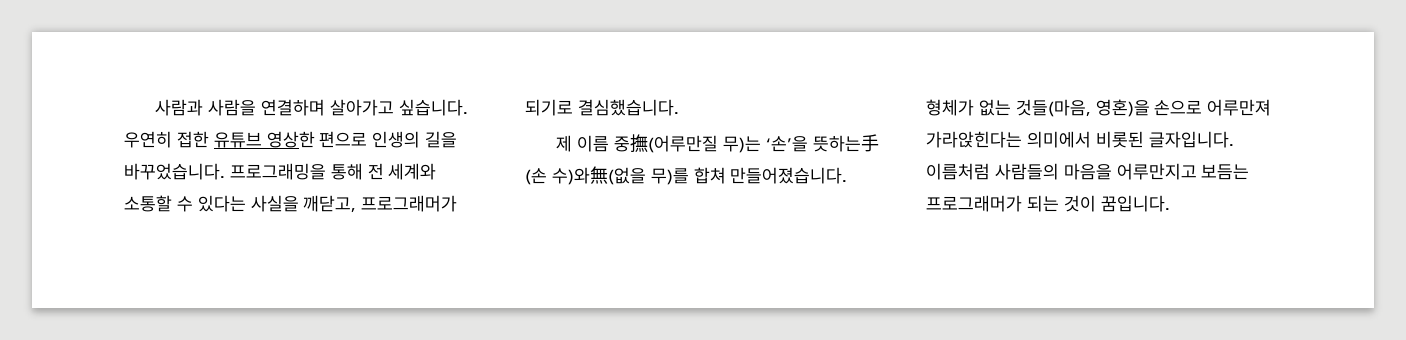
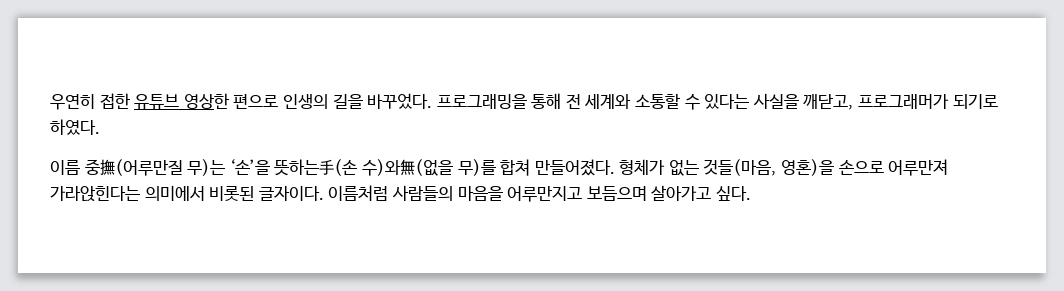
- 사람과 사람을 연결하며 살아가고 싶습니다. 우연히 접한 유튜브 영상한 편으로 인생의 길을 바꾸었습니다.
+ 우연히 접한 유튜브 영상한 편으로 인생의 길을 바꾸었다.
- 프로그래밍을 통해 전 세계와 소통할 수 있다는 사실을 깨닫고, 프로그래머가 되기로 결심했습니다.
- 제 이름 중撫(어루만질 무)는 ‘손’을 뜻하는手(손 수)와無(없을 무)를 합쳐 만들어졌습니다.
+ 프로그래밍을 통해 전 세계와 소통할 수 있다는 사실을 깨닫고, 프로그래머가 되기로 하였다.
+ 이름 중撫(어루만질 무)는 ‘손’을 뜻하는手(손 수)와無(없을 무)를 합쳐 만들어졌다.
- 형체가 없는 것들(마음, 영혼)을 손으로 어루만져 가라앉힌다는 의미에서 비롯된 글자입니다.
+ 형체가 없는 것들(마음, 영혼)을 손으로 어루만져 가라앉힌다는 의미에서 비롯된 글자이다.
- 이름처럼 사람들의 마음을 어루만지고 보듬는 프로그래머가 되는 것이 꿈입니다.
+ 이름처럼 사람들의 마음을 어루만지고 보듬으며 살아가고 싶다.

